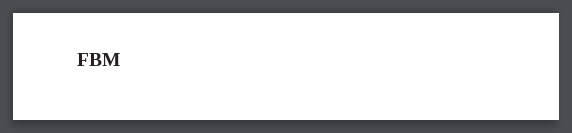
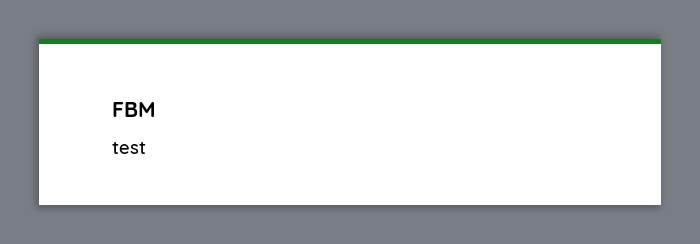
+ test

